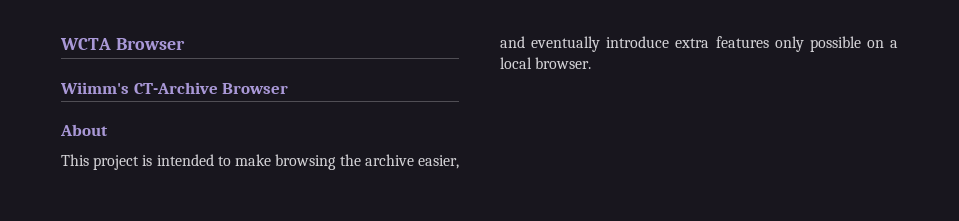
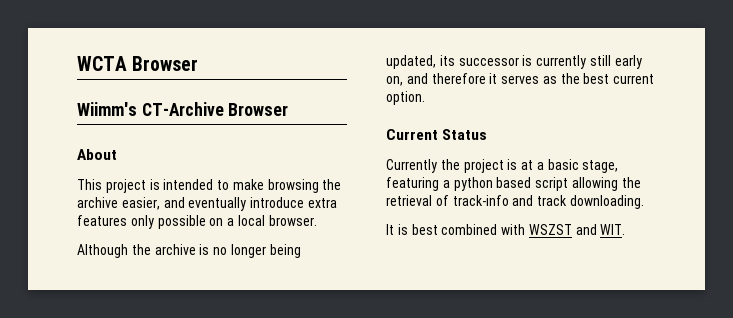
+ Although the archive is no longer being updated, its successor is currently still early on, and therefore it serves as the best current option.
+ Current Status
+ Currently the project is at a basic stage, featuring a python based script allowing the retrieval of track-info and track downloading.
+ It is best combined with WSZST and WIT.

